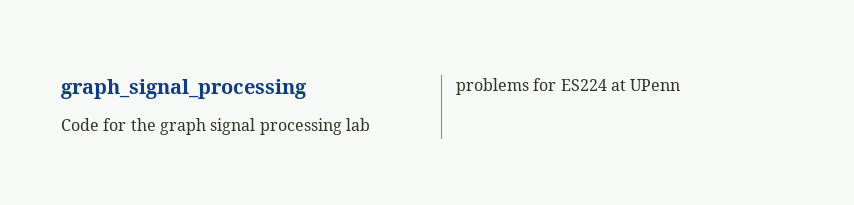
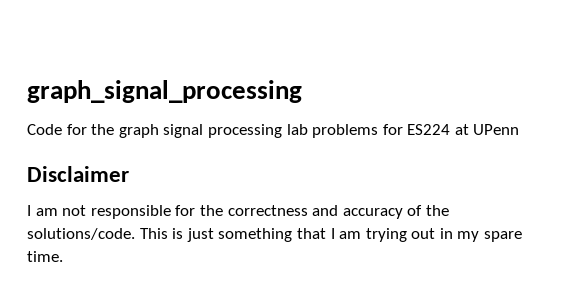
+ Disclaimer
+ I am not responsible for the correctness and accuracy of the solutions/code. This is just something that I am trying out in my spare time.

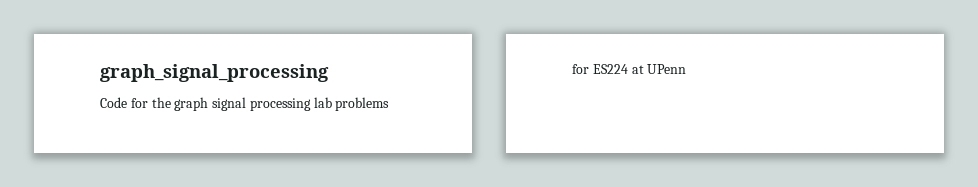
- Disclaimer
- I am not responsible for the correctness and accuracy of the solutions/code. This is just something that I am trying out in my spare time.

